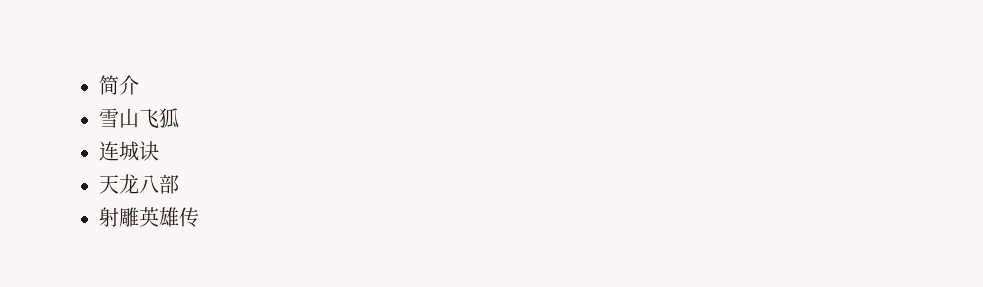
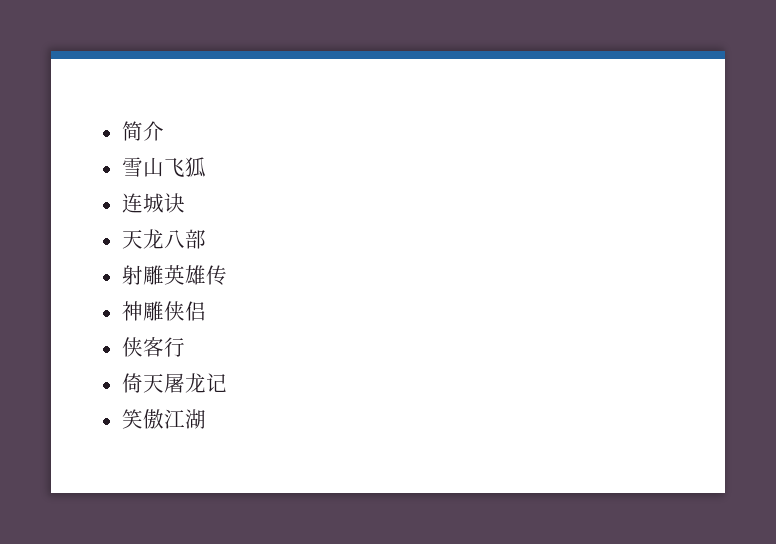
+ 神雕侠侣
+ 侠客行
+ 倚天屠龙记
+ 笑傲江湖

